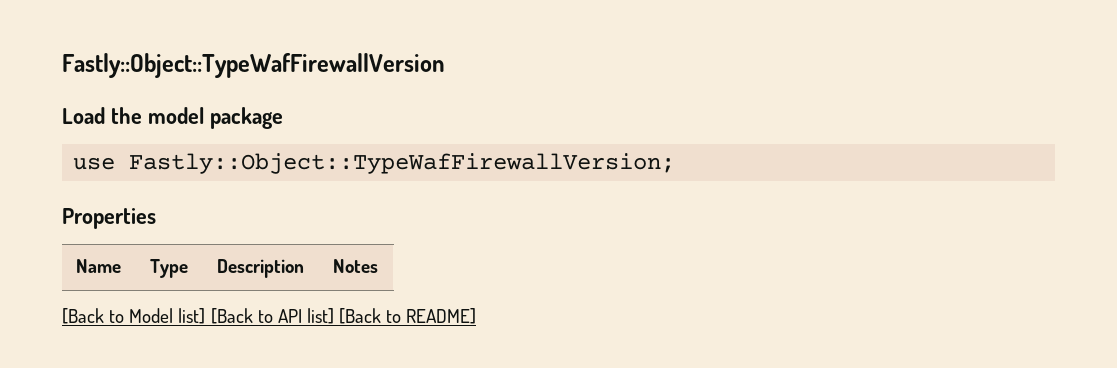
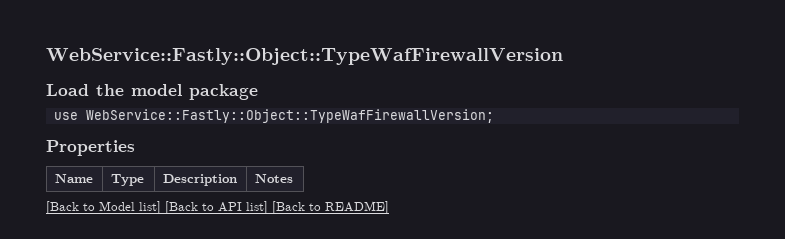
- Fastly::Object::TypeWafFirewallVersion
+ WebService::Fastly::Object::TypeWafFirewallVersion
- use Fastly::Object::TypeWafFirewallVersion;
+ use WebService::Fastly::Object::TypeWafFirewallVersion;

